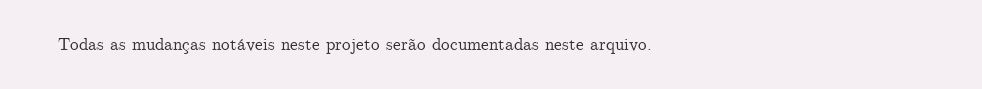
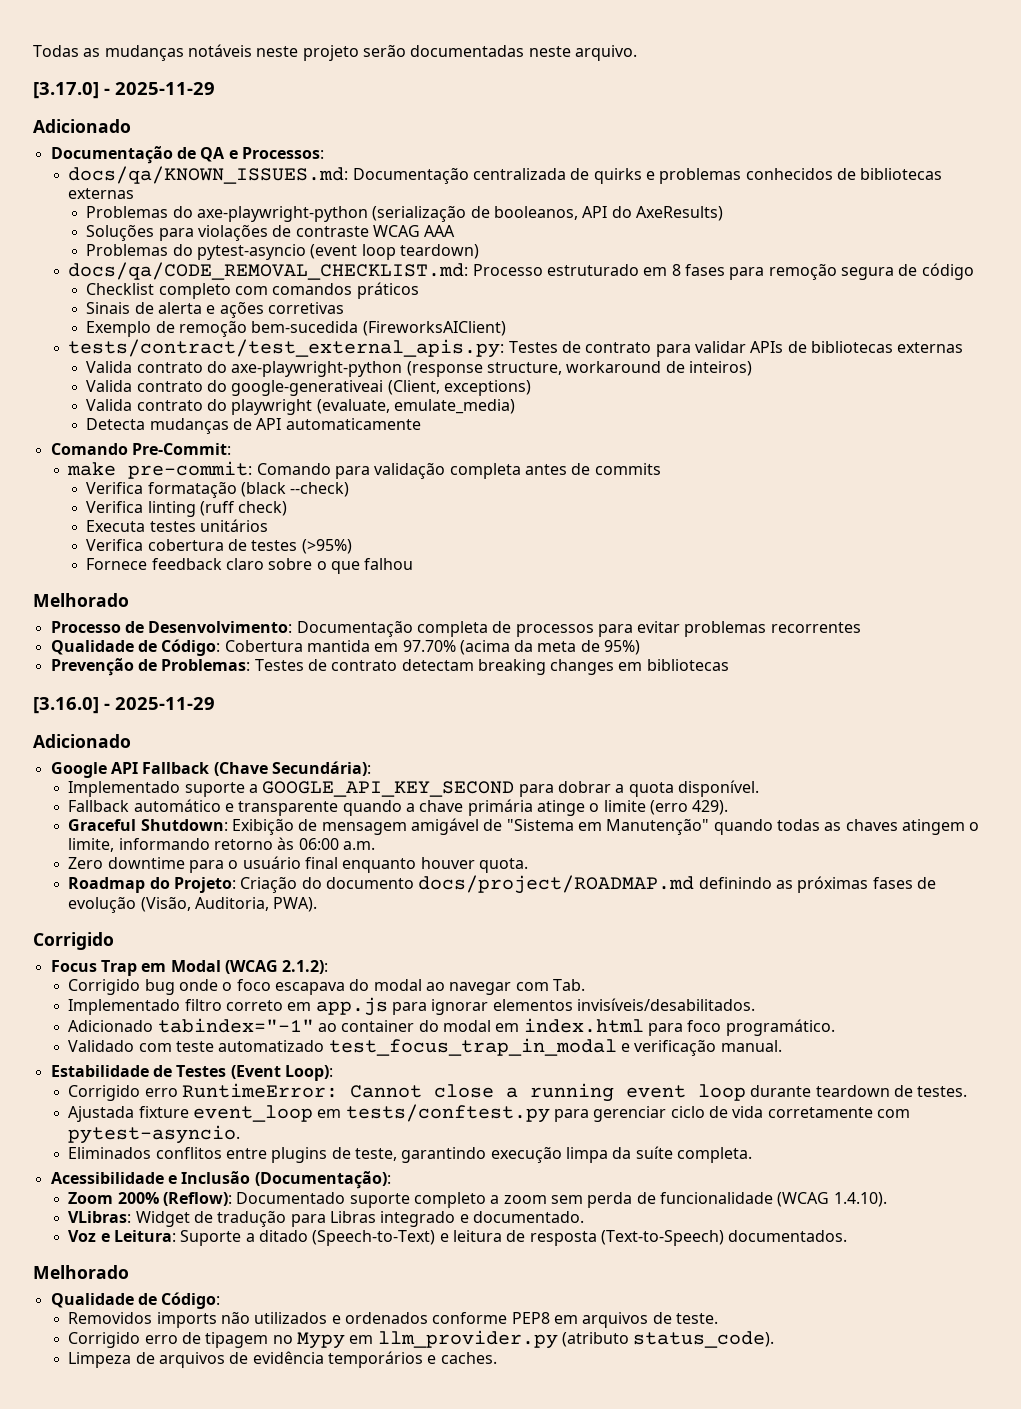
+ [3.17.0] - 2025-11-29
+ Adicionado
+ Documentação de QA e Processos:
+ docs/qa/KNOWN_ISSUES.md: Documentação centralizada de quirks e problemas conhecidos de bibliotecas externas
+ Problemas do axe-playwright-python (serialização de booleanos, API do AxeResults)
+ Soluções para violações de contraste WCAG AAA
+ Problemas do pytest-asyncio (event loop teardown)
+ docs/qa/CODE_REMOVAL_CHECKLIST.md: Processo estruturado em 8 fases para remoção segura de código
+ Checklist completo com comandos práticos
+ Sinais de alerta e ações corretivas
+ Exemplo de remoção bem-sucedida (FireworksAIClient)
+ tests/contract/test_external_apis.py: Testes de contrato para validar APIs de bibliotecas externas
+ Valida contrato do axe-playwright-python (response structure, workaround de inteiros)
+ Valida contrato do google-generativeai (Client, exceptions)
+ Valida contrato do playwright (evaluate, emulate_media)
+ Detecta mudanças de API automaticamente
+ Comando Pre-Commit:
+ make pre-commit: Comando para validação completa antes de commits
+ Verifica formatação (black --check)
+ Verifica linting (ruff check)
+ Executa testes unitários
+ Verifica cobertura de testes (>95%)
+ Fornece feedback claro sobre o que falhou
+ Melhorado
+ Processo de Desenvolvimento: Documentação completa de processos para evitar problemas recorrentes
+ Qualidade de Código: Cobertura mantida em 97.70% (acima da meta de 95%)
+ Prevenção de Problemas: Testes de contrato detectam breaking changes em bibliotecas
+ [3.16.0] - 2025-11-29
+ Adicionado
+ Google API Fallback (Chave Secundária):
+ Implementado suporte a GOOGLE_API_KEY_SECOND para dobrar a quota disponível.
+ Fallback automático e transparente quando a chave primária atinge o limite (erro 429).
+ Graceful Shutdown: Exibição de mensagem amigável de "Sistema em Manutenção" quando todas as chaves atingem o limite, informando retorno às 06:00 a.m.
+ Zero downtime para o usuário final enquanto houver quota.
+ Roadmap do Projeto: Criação do documento docs/project/ROADMAP.md definindo as próximas fases de evolução (Visão, Auditoria, PWA).
+ Corrigido
+ Focus Trap em Modal (WCAG 2.1.2):
+ Corrigido bug onde o foco escapava do modal ao navegar com Tab.
+ Implementado filtro correto em app.js para ignorar elementos invisíveis/desabilitados.
+ Adicionado tabindex="-1" ao container do modal em index.html para foco programático.
+ Validado com teste automatizado test_focus_trap_in_modal e verificação manual.
+ Estabilidade de Testes (Event Loop):
+ Corrigido erro RuntimeError: Cannot close a running event loop durante teardown de testes.
+ Ajustada fixture event_loop em tests/conftest.py para gerenciar ciclo de vida corretamente com pytest-asyncio.
+ Eliminados conflitos entre plugins de teste, garantindo execução limpa da suíte completa.
+ Acessibilidade e Inclusão (Documentação):
+ Zoom 200% (Reflow): Documentado suporte completo a zoom sem perda de funcionalidade (WCAG 1.4.10).
+ VLibras: Widget de tradução para Libras integrado e documentado.
+ Voz e Leitura: Suporte a ditado (Speech-to-Text) e leitura de resposta (Text-to-Speech) documentados.
+ Melhorado
+ Qualidade de Código:
+ Removidos imports não utilizados e ordenados conforme PEP8 em arquivos de teste.
+ Corrigido erro de tipagem no Mypy em llm_provider.py (atributo status_code).
+ Limpeza de arquivos de evidência temporários e caches.

